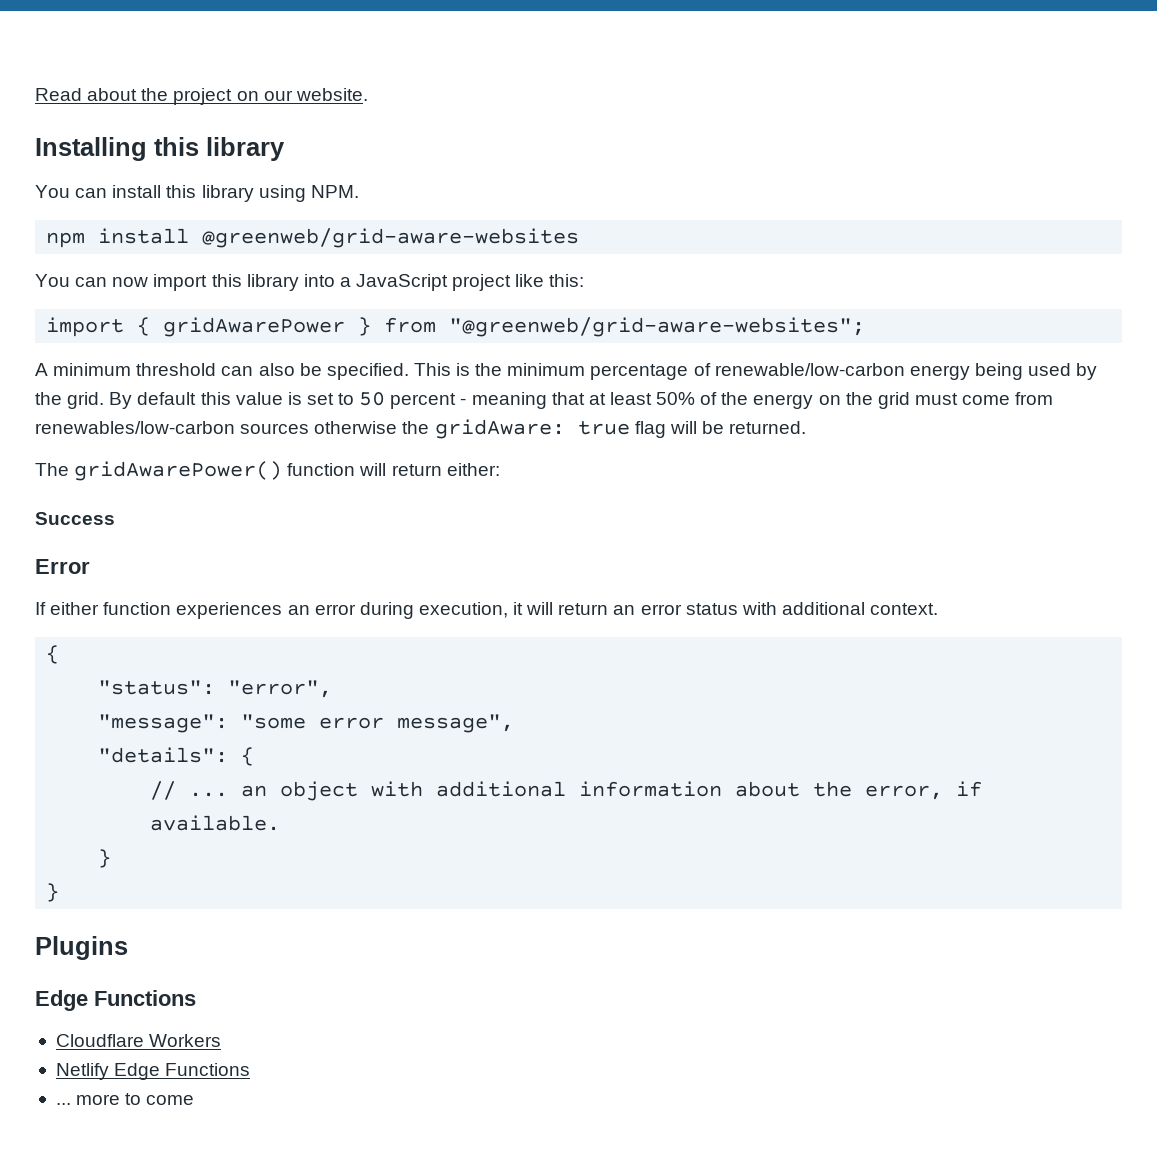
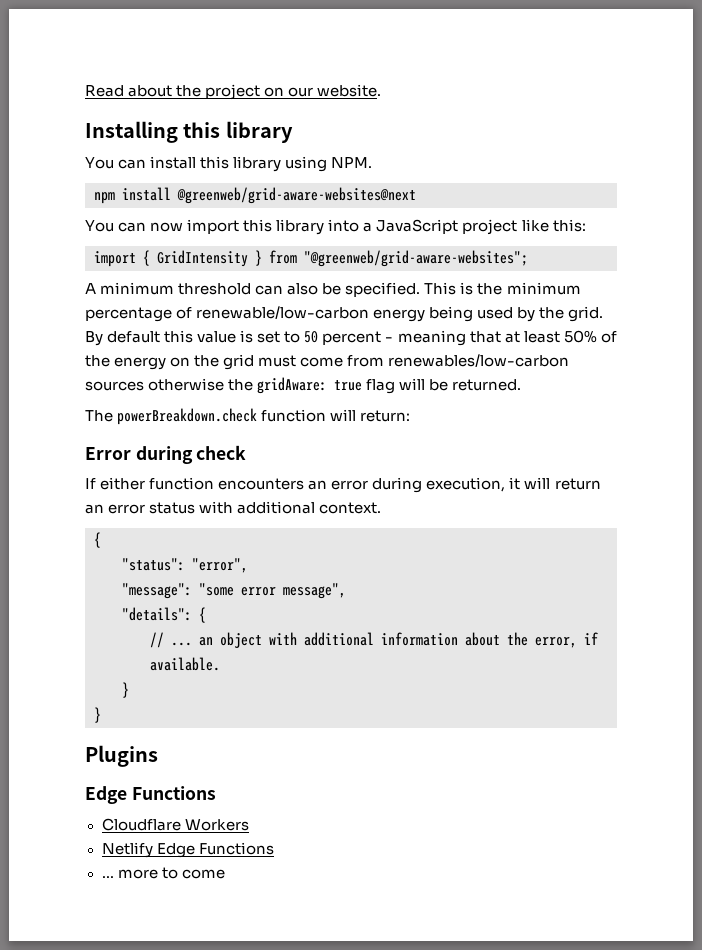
- npm install @greenweb/grid-aware-websites
+ npm install @greenweb/grid-aware-websites@next
- import { gridAwarePower } from "@greenweb/grid-aware-websites";
+ import { GridIntensity } from "@greenweb/grid-aware-websites";
- The gridAwarePower() function will return either:
- Success
+ The powerBreakdown.check function will return:
- Error
+ Error during check
- If either function experiences an error during execution, it will return an error status with additional context.
+ If either function encounters an error during execution, it will return an error status with additional context.

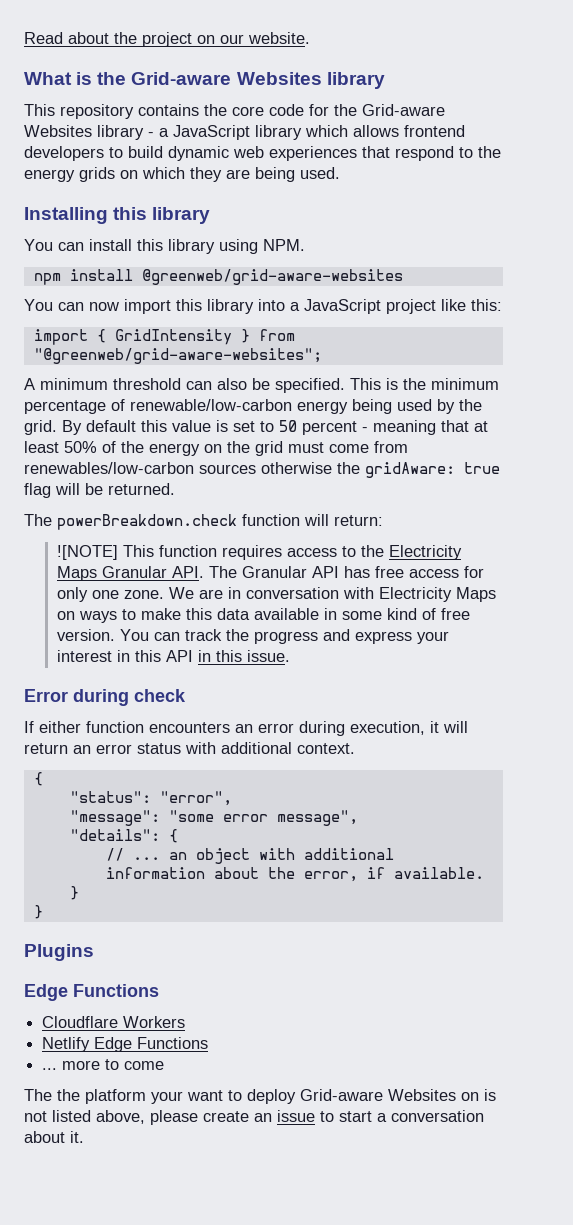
+ What is the Grid-aware Websites library
+ This repository contains the core code for the Grid-aware Websites library - a JavaScript library which allows frontend developers to build dynamic web experiences that respond to the energy grids on which they are being used.
- npm install @greenweb/grid-aware-websites@next
+ npm install @greenweb/grid-aware-websites
+ ![NOTE] This function requires access to the Electricity Maps Granular API. The Granular API has free access for only one zone. We are in conversation with Electricity Maps on ways to make this data available in some kind of free version. You can track the progress and express your interest in this API in this issue.
+ The the platform your want to deploy Grid-aware Websites on is not listed above, please create an issue to start a conversation about it.

